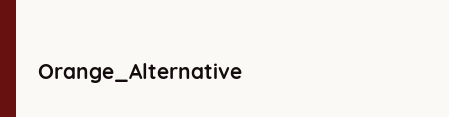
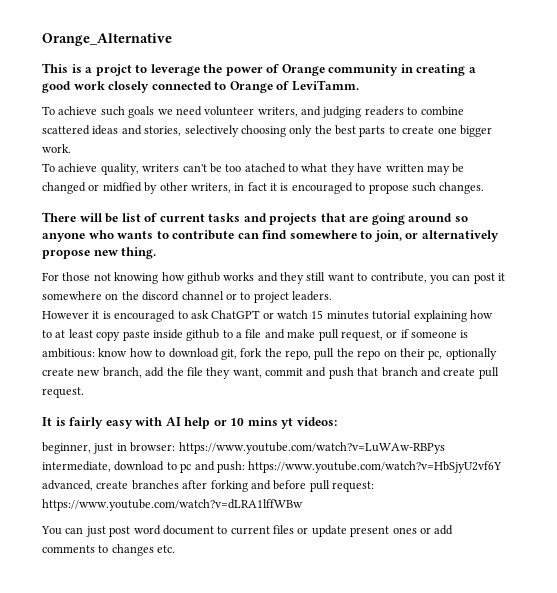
+ This is a projct to leverage the power of Orange community in creating a good work closely connected to Orange of LeviTamm.
+ To achieve such goals we need volunteer writers, and judging readers to combine scattered ideas and stories, selectively choosing only the best parts to create one bigger work.
+ To achieve quality, writers can't be too atached to what they have written may be changed or midfied by other writers, in fact it is encouraged to propose such changes.
+ There will be list of current tasks and projects that are going around so anyone who wants to contribute can find somewhere to join, or alternatively propose new thing.
+ For those not knowing how github works and they still want to contribute, you can post it somewhere on the discord channel or to project leaders.
+ However it is encouraged to ask ChatGPT or watch 15 minutes tutorial explaining how to at least copy paste inside github to a file and make pull request, or if someone is ambitious: know how to download git, fork the repo, pull the repo on their pc, optionally create new branch, add the file they want, commit and push that branch and create pull request.
+ It is fairly easy with AI help or 10 mins yt videos:
+ beginner, just in browser: https://www.youtube.com/watch?v=LuWAw-RBPys intermediate, download to pc and push: https://www.youtube.com/watch?v=HbSjyU2vf6Y advanced, create branches after forking and before pull request: https://www.youtube.com/watch?v=dLRA1lffWBw
+ You can just post word document to current files or update present ones or add comments to changes etc.

